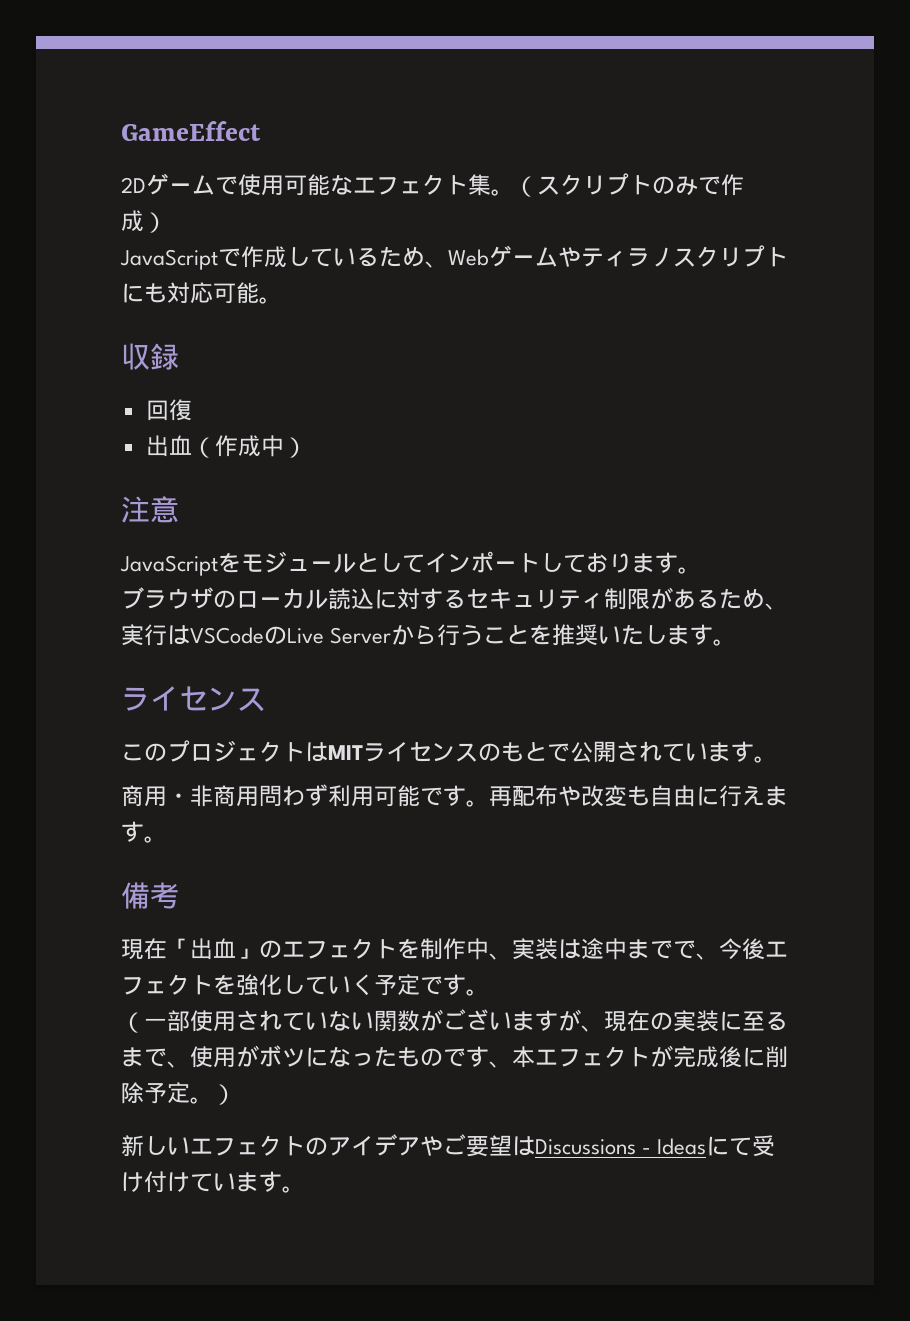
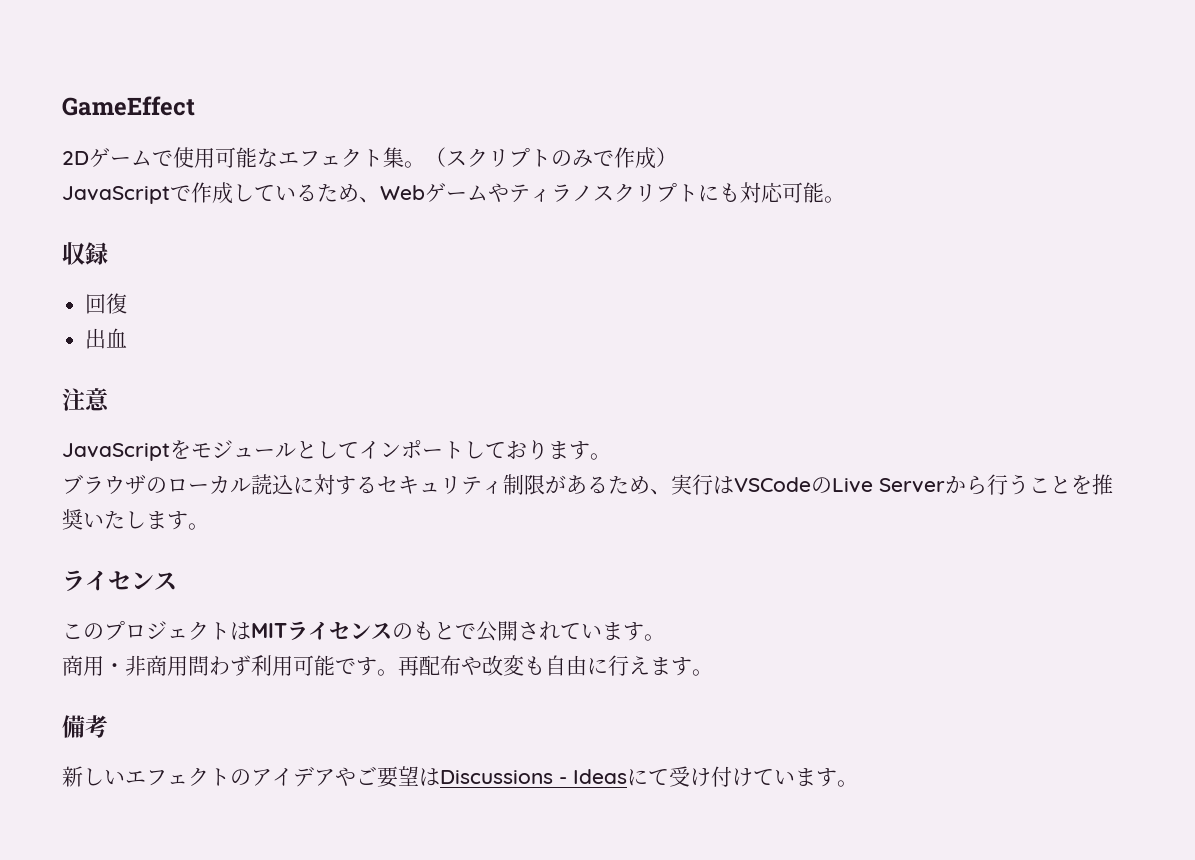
- 出血（作成中）
+ 出血
- 現在「出血」のエフェクトを制作中、実装は途中までで、今後エフェクトを強化していく予定です。
- （一部使用されていない関数がございますが、現在の実装に至るまで、使用がボツになったものです、本エフェクトが完成後に削除予定。）

